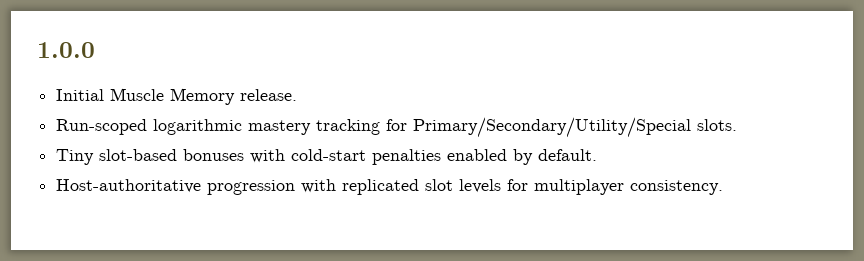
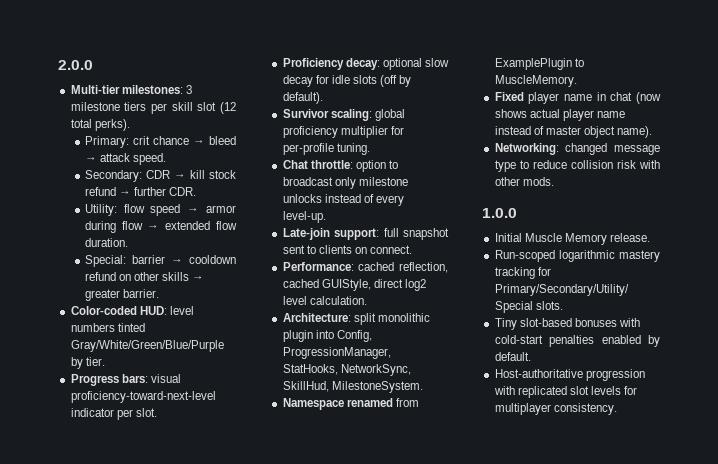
+ 2.0.0
+ Multi-tier milestones: 3 milestone tiers per skill slot (12 total perks).
+ Primary: crit chance → bleed → attack speed.
+ Secondary: CDR → kill stock refund → further CDR.
+ Utility: flow speed → armor during flow → extended flow duration.
+ Special: barrier → cooldown refund on other skills → greater barrier.
+ Color-coded HUD: level numbers tinted Gray/White/Green/Blue/Purple by tier.
+ Progress bars: visual proficiency-toward-next-level indicator per slot.
+ Proficiency decay: optional slow decay for idle slots (off by default).
+ Survivor scaling: global proficiency multiplier for per-profile tuning.
+ Chat throttle: option to broadcast only milestone unlocks instead of every level-up.
+ Late-join support: full snapshot sent to clients on connect.
+ Performance: cached reflection, cached GUIStyle, direct log2 level calculation.
+ Architecture: split monolithic plugin into Config, ProgressionManager, StatHooks, NetworkSync, SkillHud, MilestoneSystem.
+ Namespace renamed from ExamplePlugin to MuscleMemory.
+ Fixed player name in chat (now shows actual player name instead of master object name).
+ Networking: changed message type to reduce collision risk with other mods.

